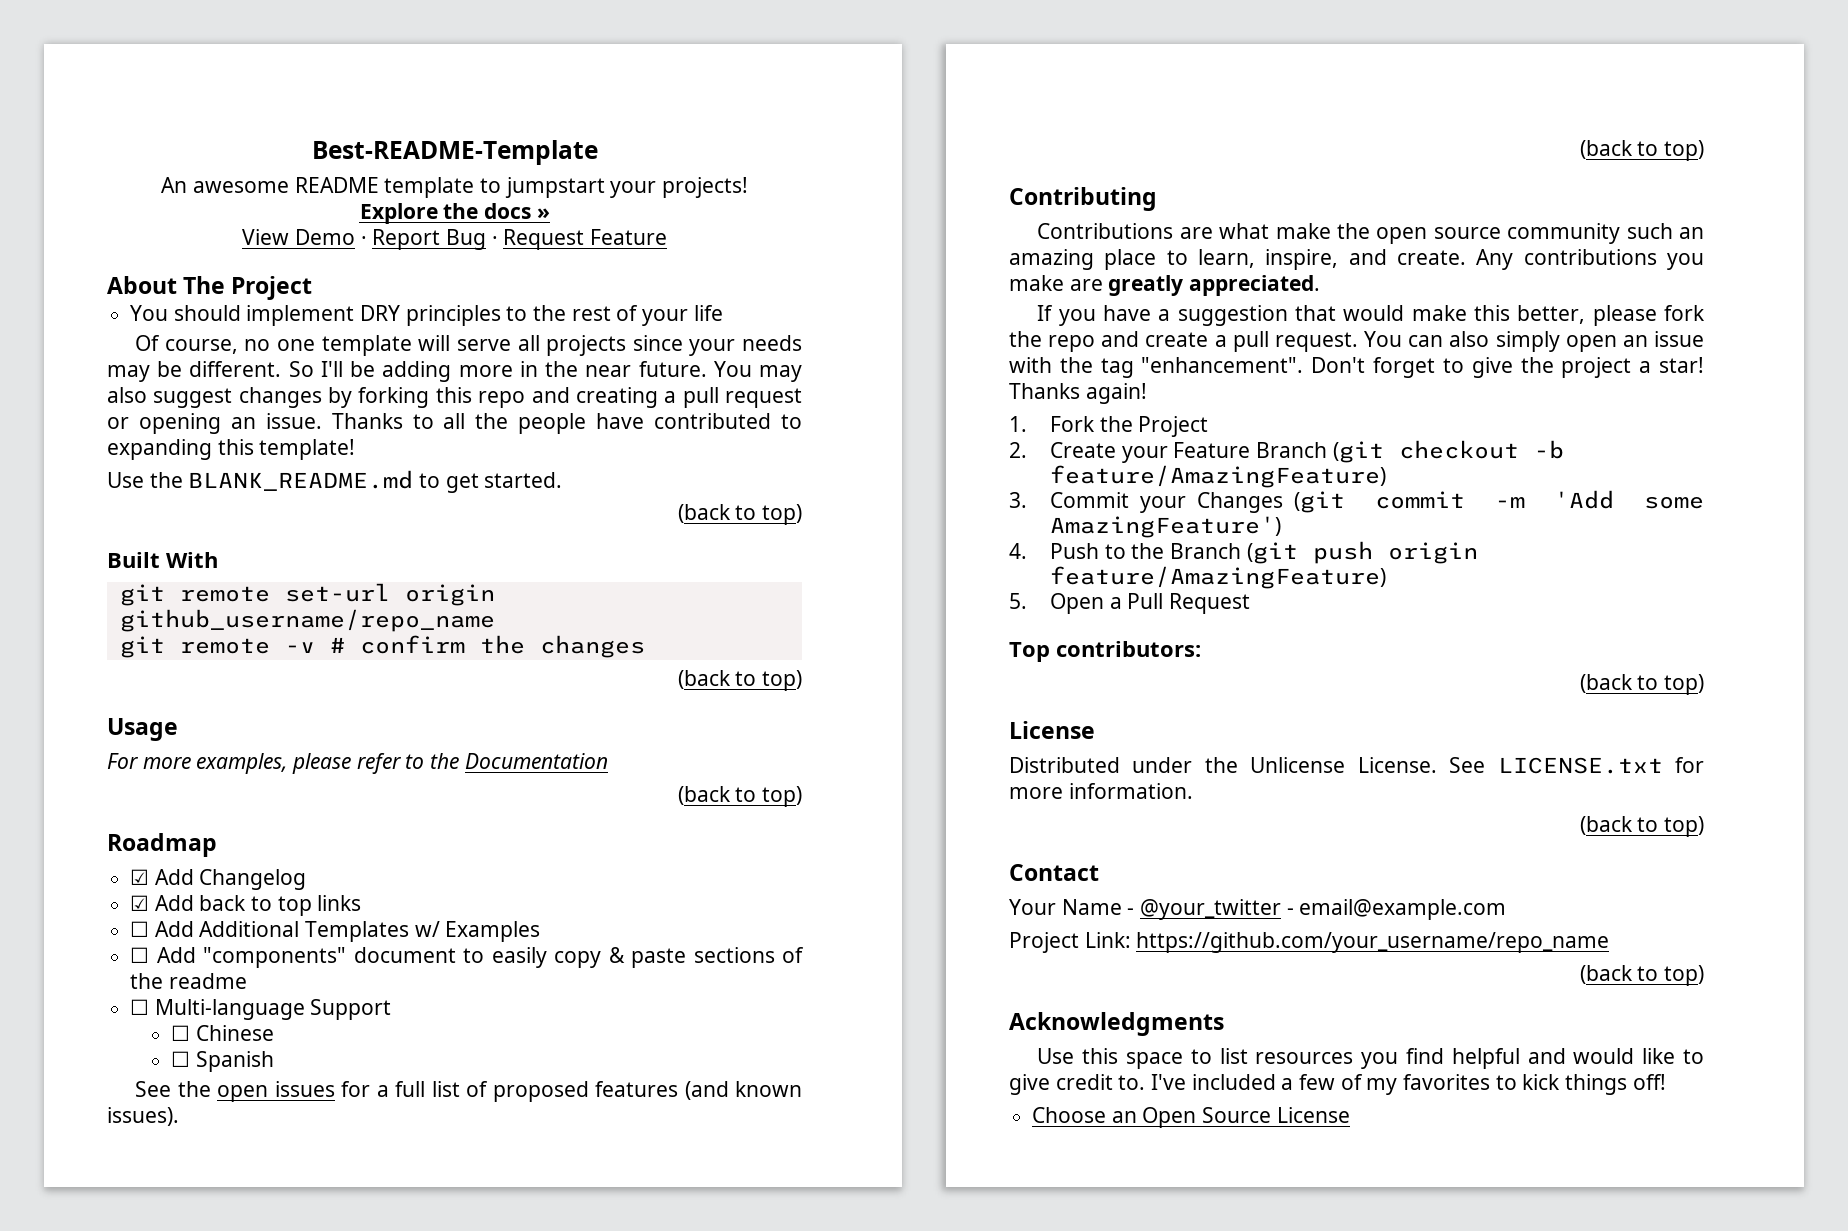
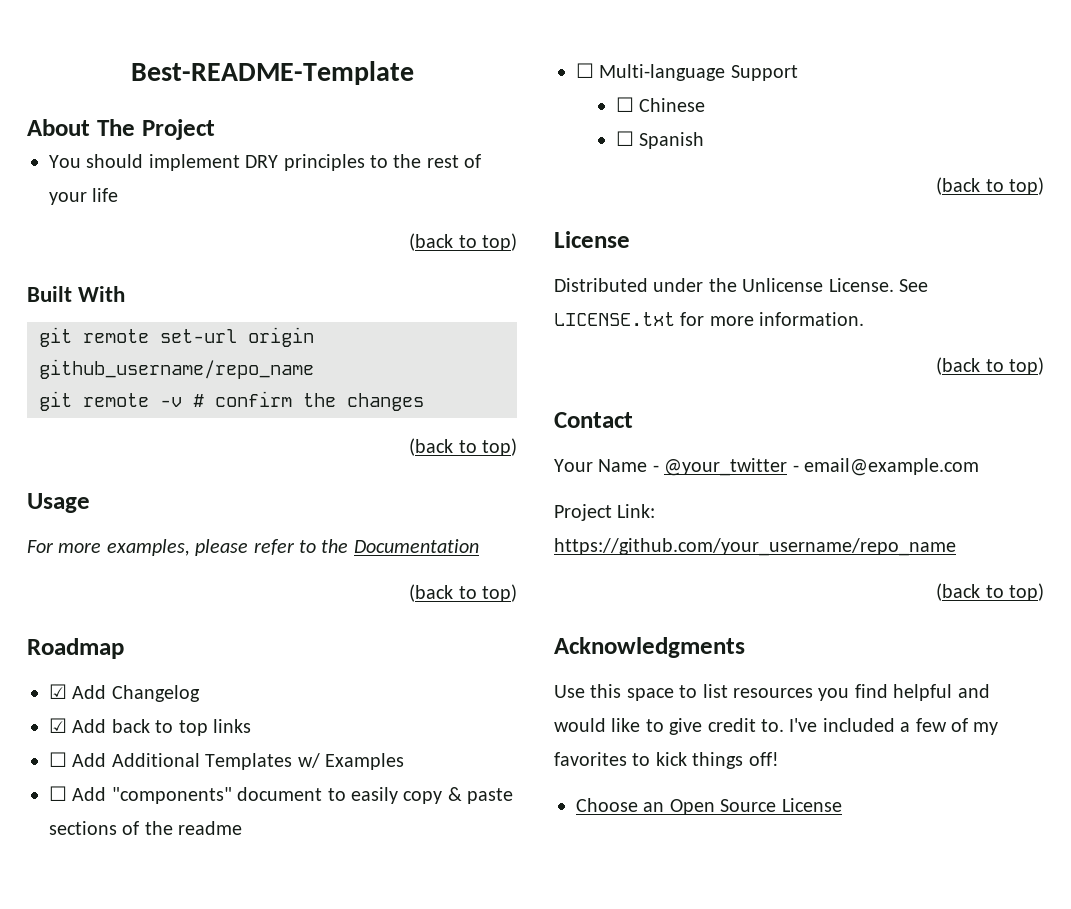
- An awesome README template to jumpstart your projects!
- Explore the docs »
- View Demo · Report Bug · Request Feature
- Of course, no one template will serve all projects since your needs may be different. So I'll be adding more in the near future. You may also suggest changes by forking this repo and creating a pull request or opening an issue. Thanks to all the people have contributed to expanding this template!
- Use the BLANK_README.md to get started.
- See the open issues for a full list of proposed features (and known issues).
- (back to top)
- Contributing
- Contributions are what make the open source community such an amazing place to learn, inspire, and create. Any contributions you make are greatly appreciated.
- If you have a suggestion that would make this better, please fork the repo and create a pull request. You can also simply open an issue with the tag "enhancement". Don't forget to give the project a star! Thanks again!
- 1. Fork the Project
- 2. Create your Feature Branch (git checkout -b feature/AmazingFeature)
- 3. Commit your Changes (git commit -m 'Add some AmazingFeature')
- 4. Push to the Branch (git push origin feature/AmazingFeature)
- 5. Open a Pull Request
- Top contributors:

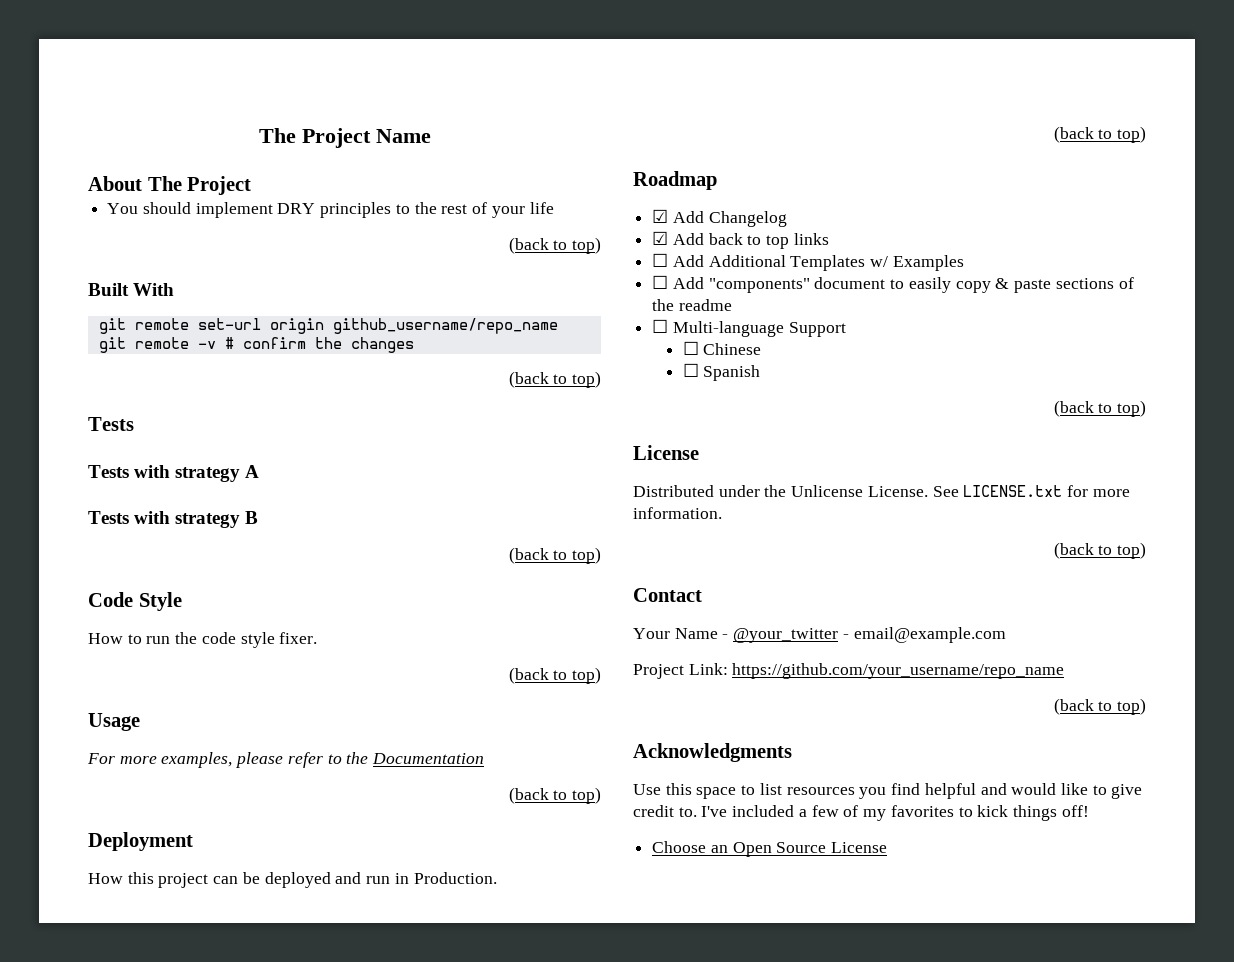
- Best-README-Template
+ The Project Name
  git remote -v # confirm the changes
+ (back to top)
+ Tests
+ Tests with strategy A
+ Tests with strategy B
+ (back to top)
+ Code Style
+ How to run the code style fixer.
+ Deployment
+ How this project can be deployed and run in Production.
+ (back to top)

